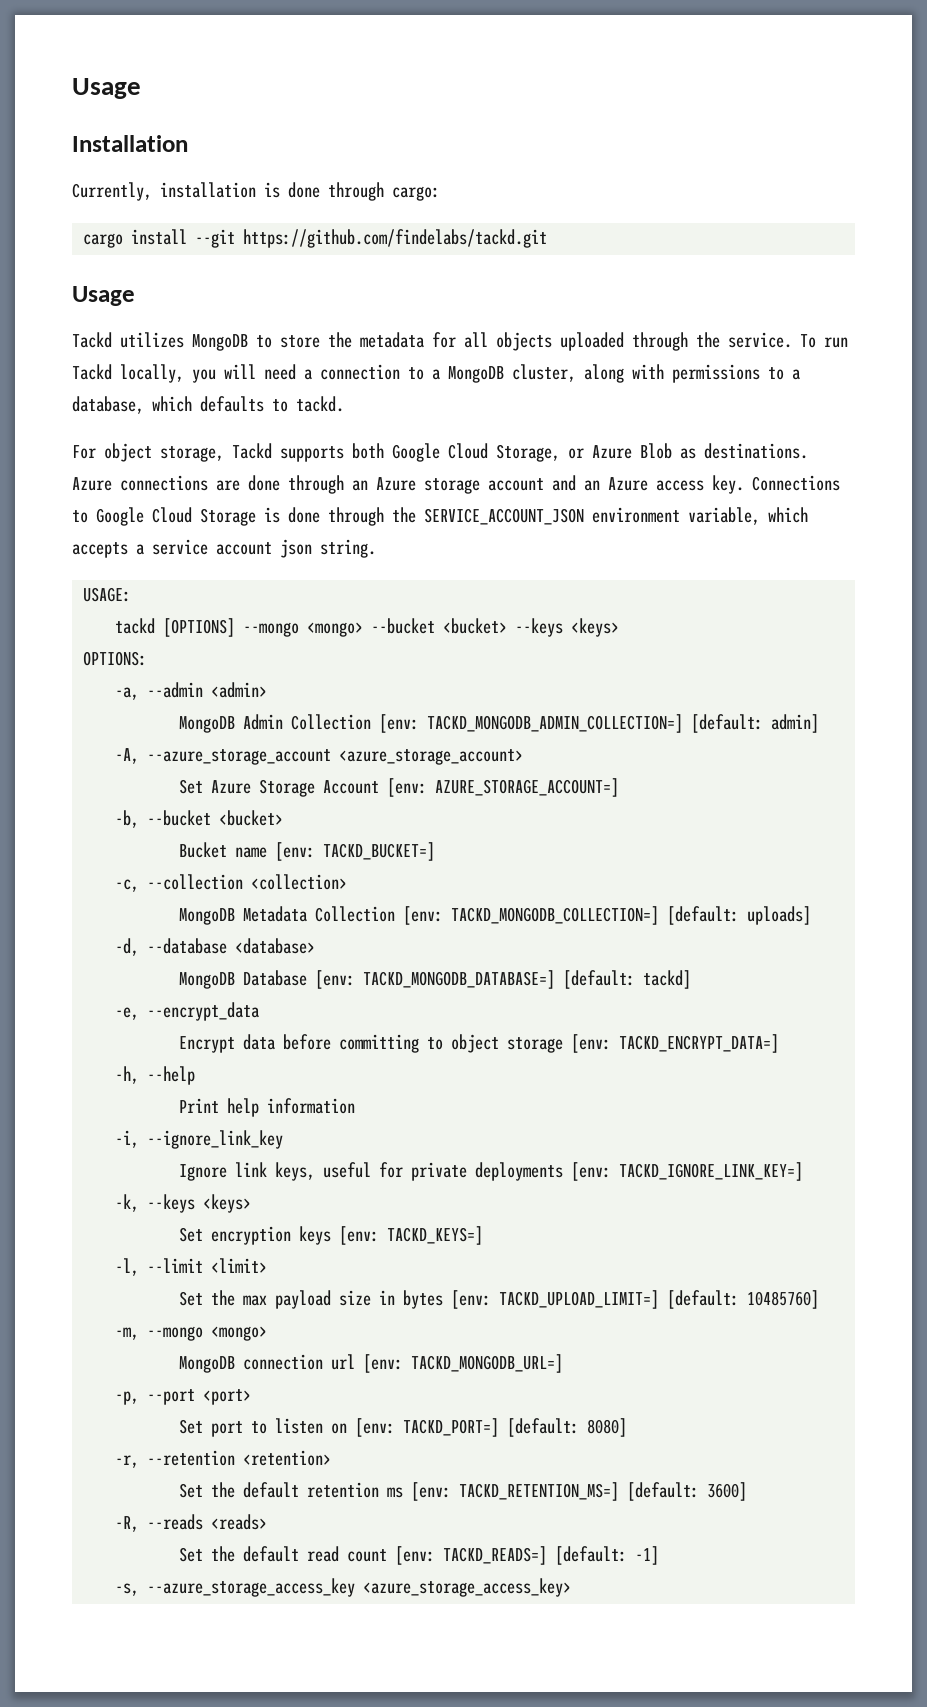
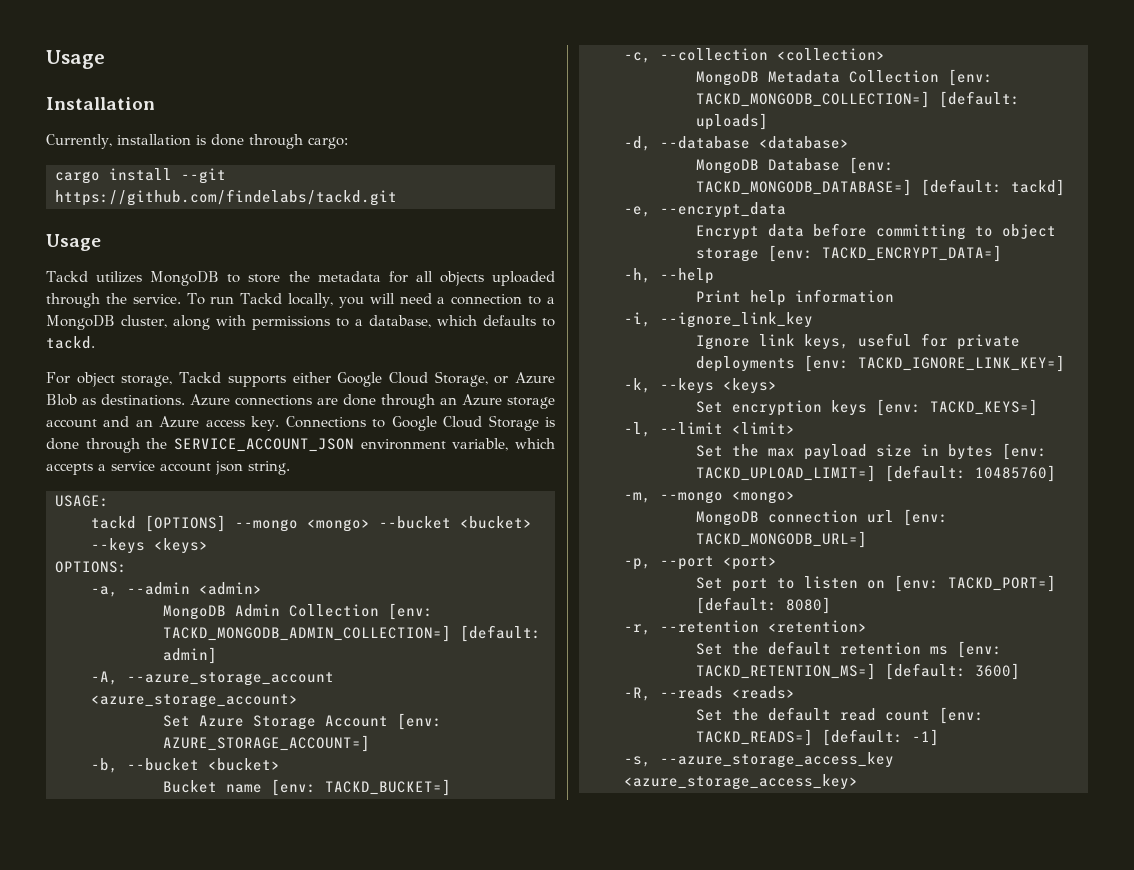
- For object storage, Tackd supports both Google Cloud Storage, or Azure Blob as destinations.
+ For object storage, Tackd supports either Google Cloud Storage, or Azure Blob as destinations.

